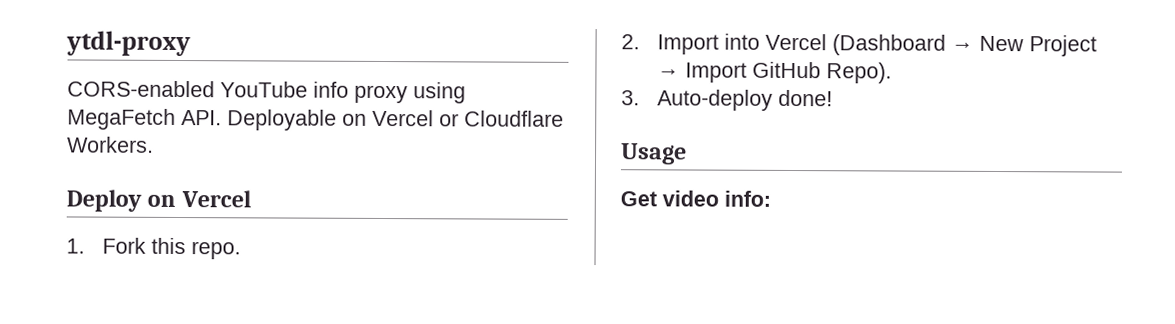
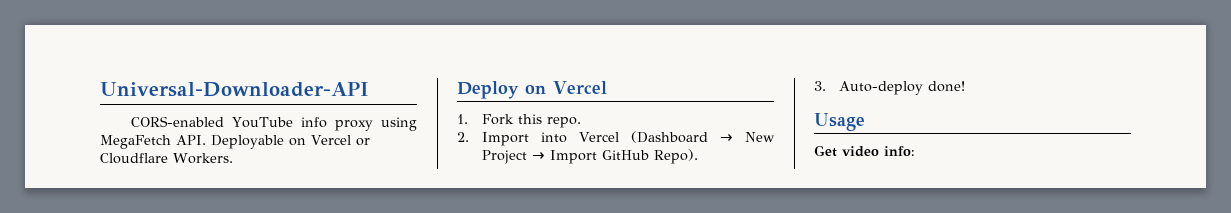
- ytdl-proxy
+ Universal-Downloader-API

